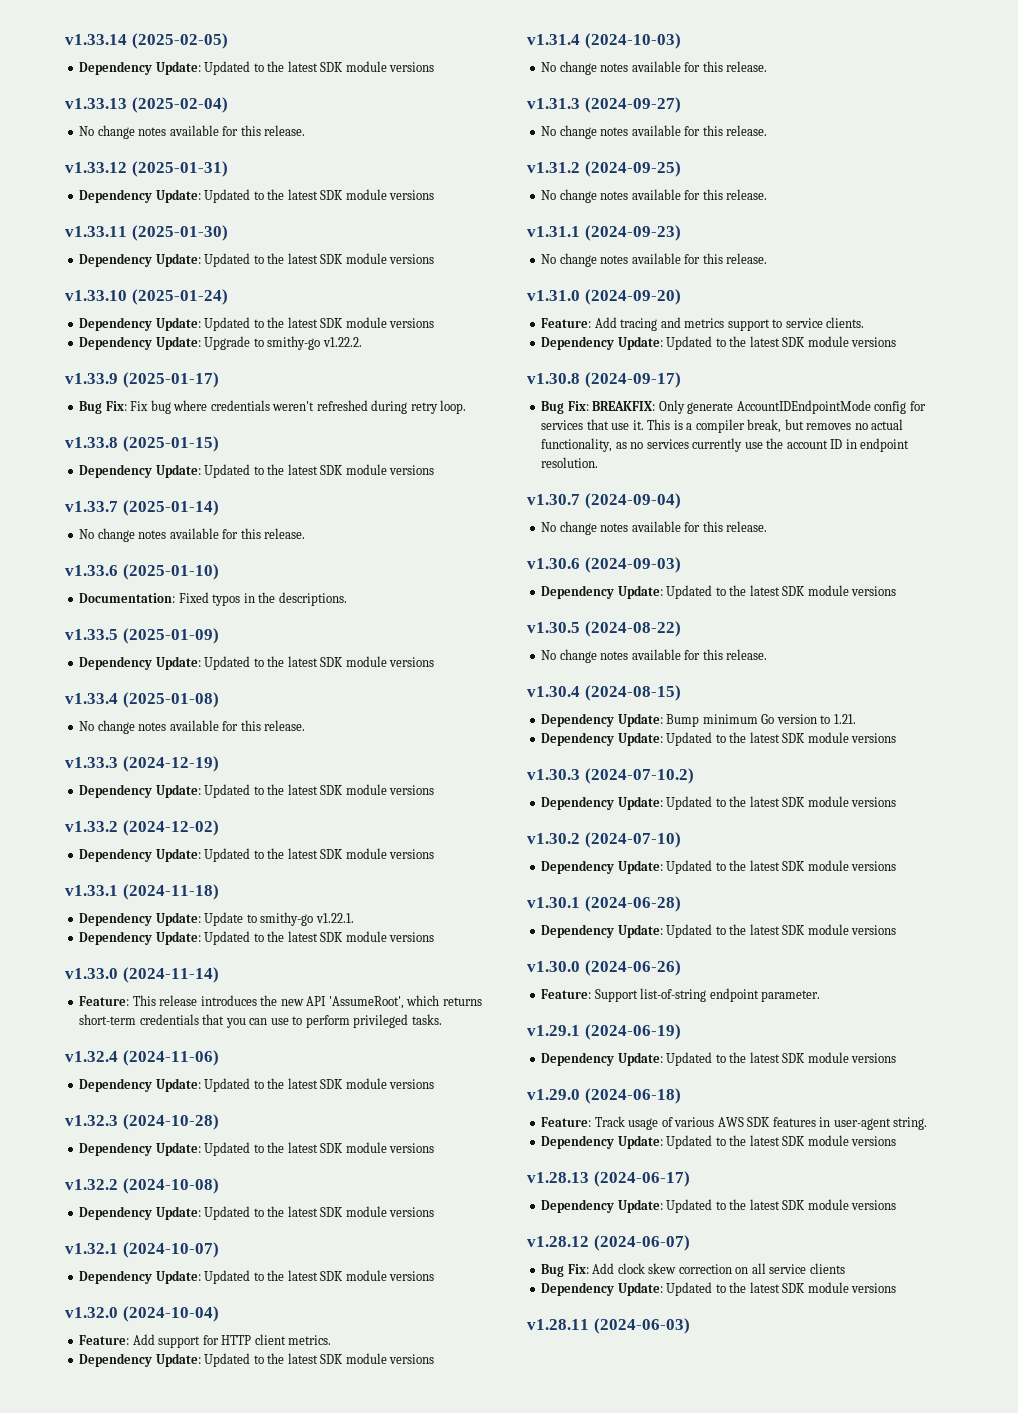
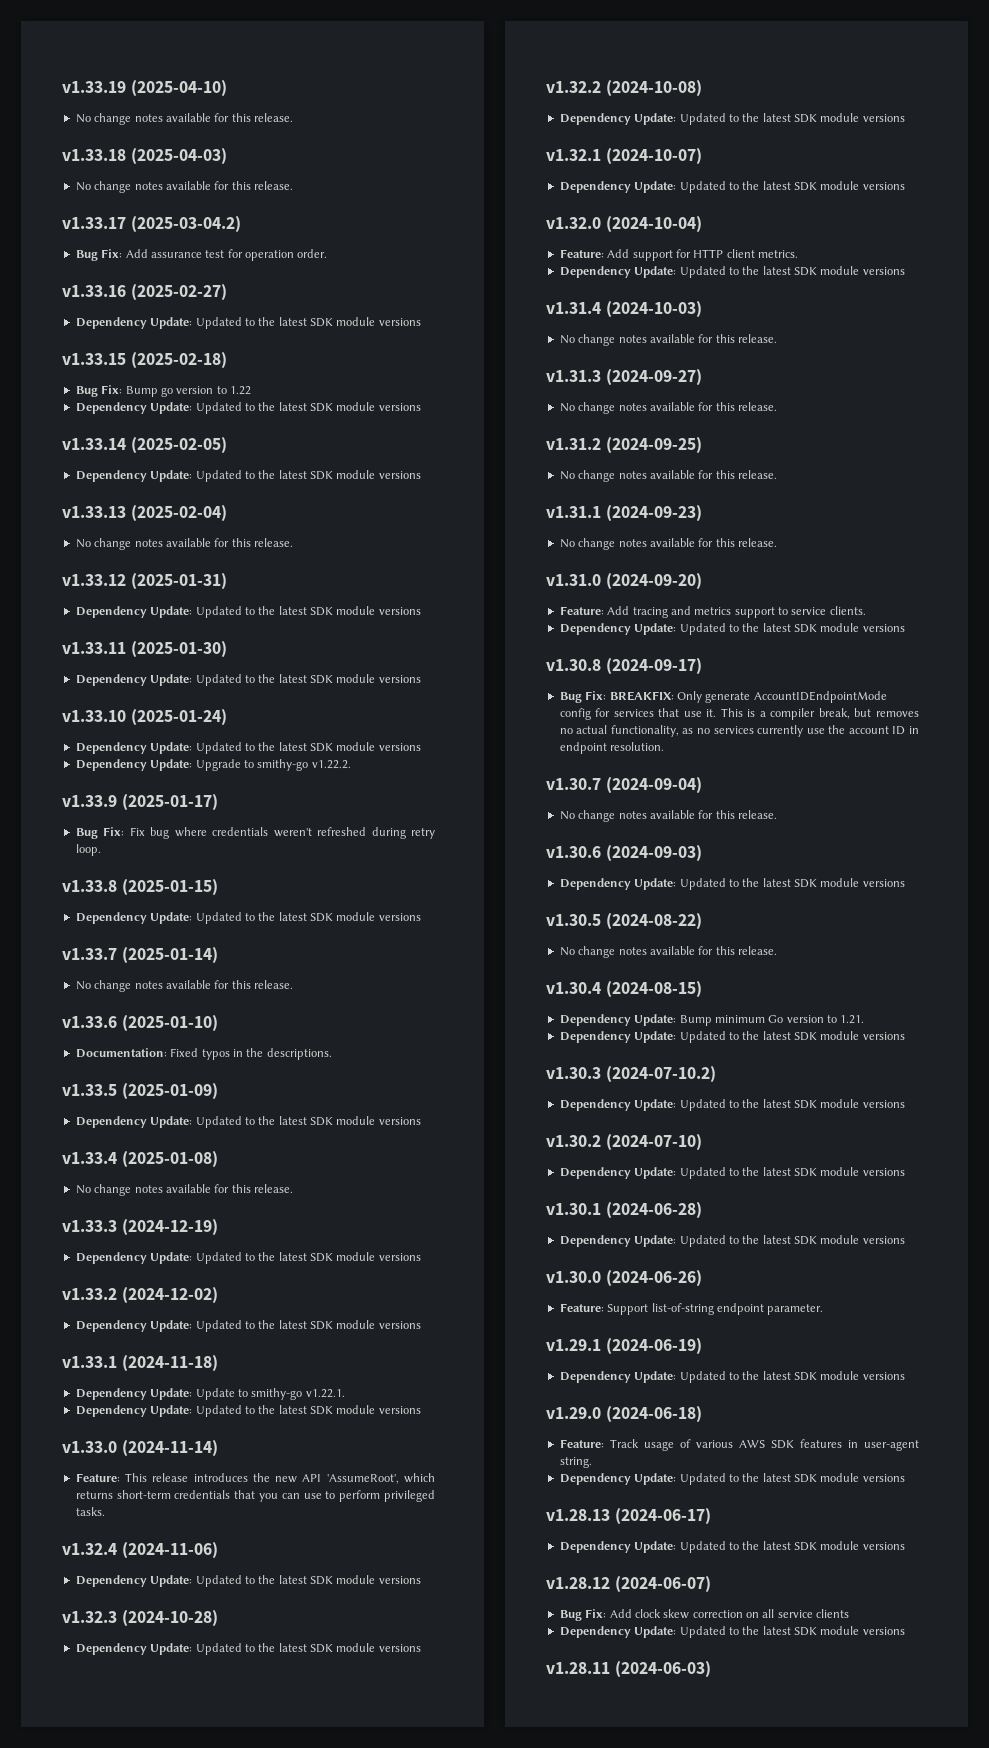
+ v1.33.19 (2025-04-10)
+ No change notes available for this release.
+ v1.33.18 (2025-04-03)
+ No change notes available for this release.
+ v1.33.17 (2025-03-04.2)
+ Bug Fix: Add assurance test for operation order.
+ v1.33.16 (2025-02-27)
+ Dependency Update: Updated to the latest SDK module versions
+ v1.33.15 (2025-02-18)
+ Bug Fix: Bump go version to 1.22
+ Dependency Update: Updated to the latest SDK module versions

